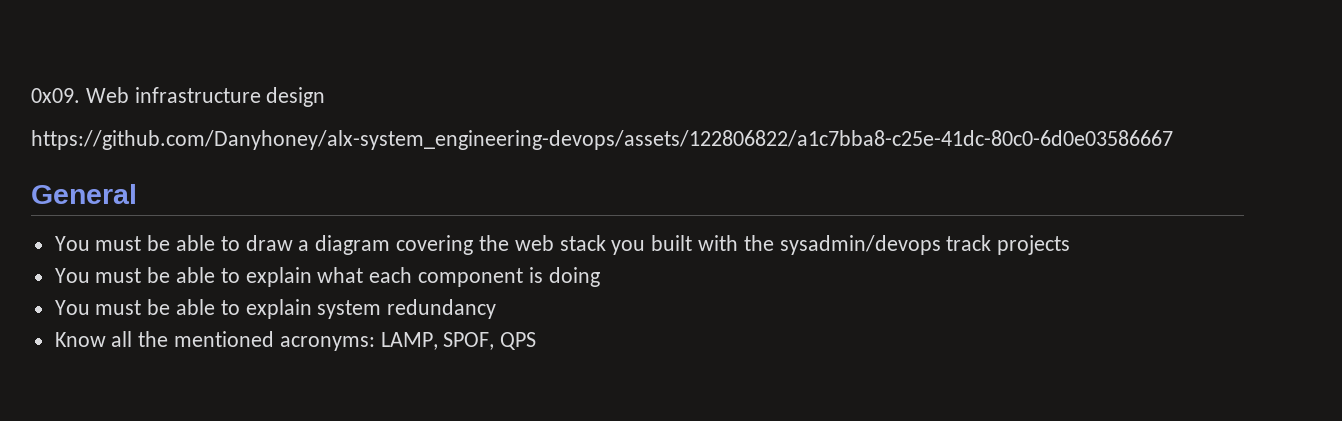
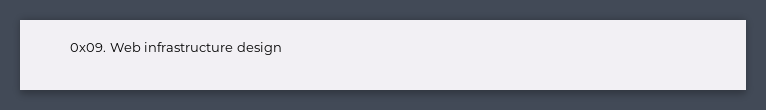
- https://github.com/Danyhoney/alx-system_engineering-devops/assets/122806822/a1c7bba8-c25e-41dc-80c0-6d0e03586667
- General
- You must be able to draw a diagram covering the web stack you built with the sysadmin/devops track projects
- You must be able to explain what each component is doing
- You must be able to explain system redundancy
- Know all the mentioned acronyms: LAMP, SPOF, QPS

